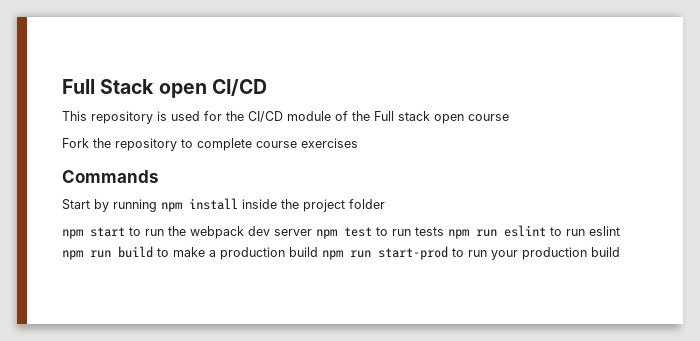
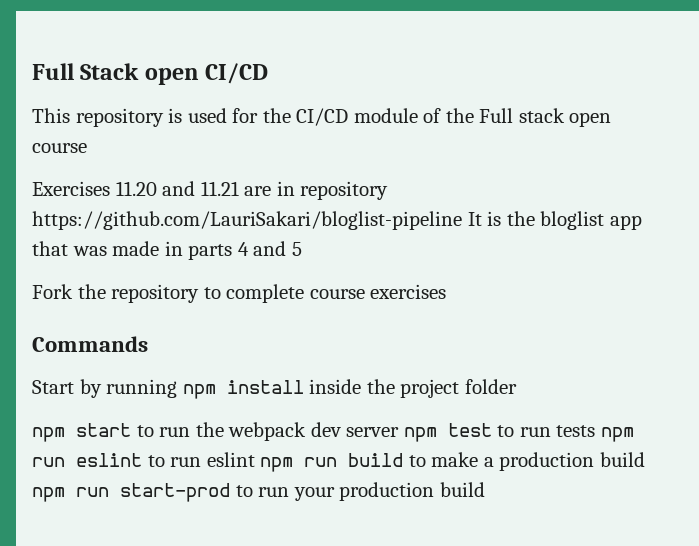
+ Exercises 11.20 and 11.21 are in repository https://github.com/LauriSakari/bloglist-pipeline It is the bloglist app that was made in parts 4 and 5

